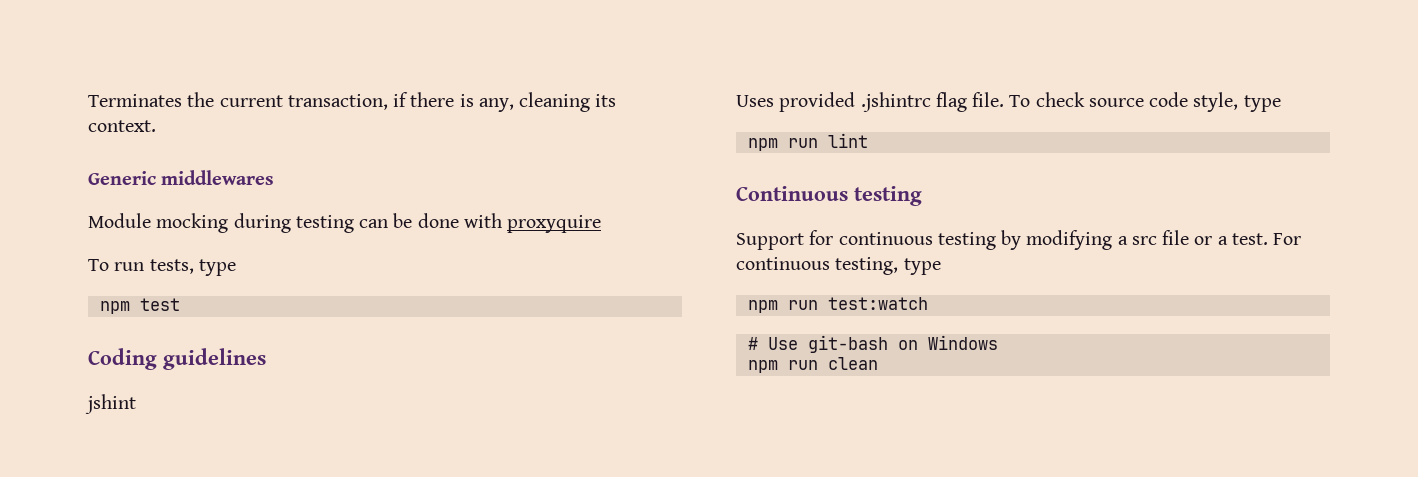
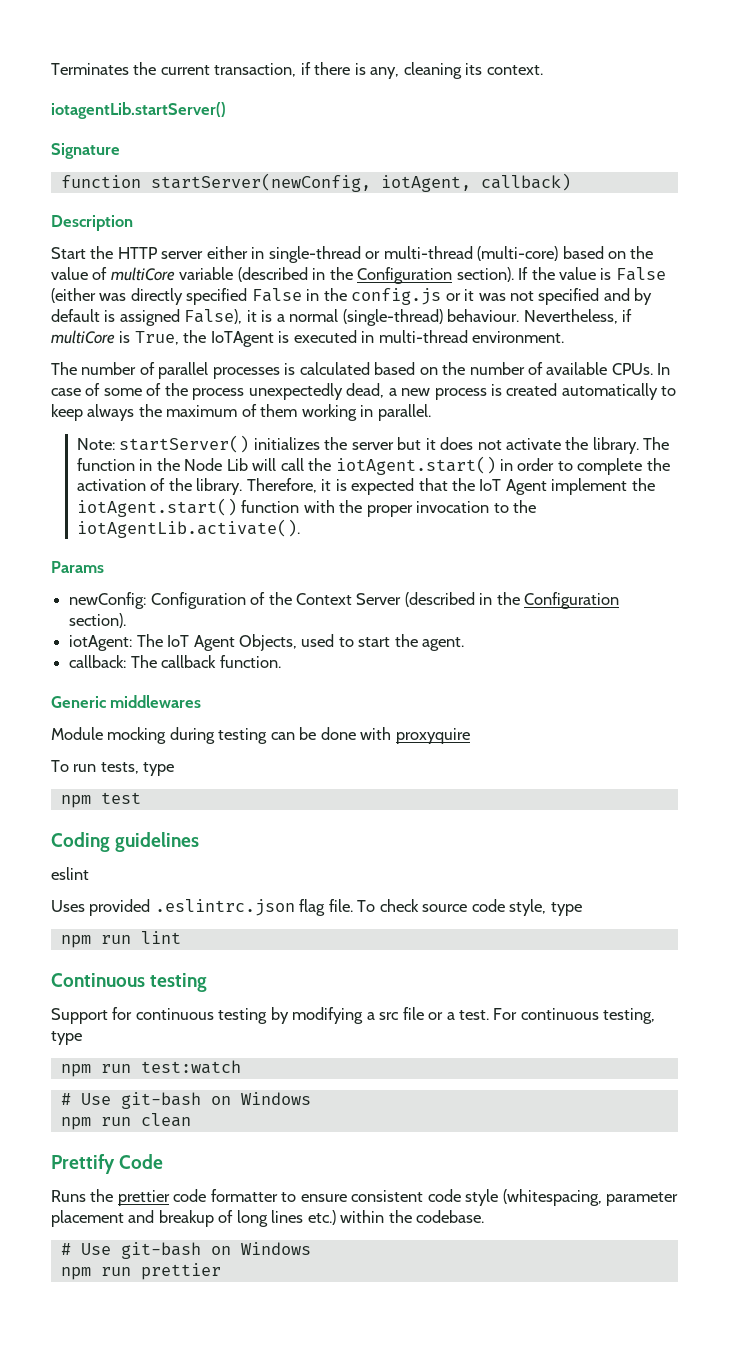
+ iotagentLib.startServer()
+ Signature
+ function startServer(newConfig, iotAgent, callback)
+ Description
+ Start the HTTP server either in single-thread or multi-thread (multi-core) based on the value of multiCore variable (described in the Configuration section). If the value is False (either was directly specified False in the config.js or it was not specified and by default is assigned False), it is a normal (single-thread) behaviour. Nevertheless, if multiCore is True, the IoTAgent is executed in multi-thread environment.
+ The number of parallel processes is calculated based on the number of available CPUs. In case of some of the process unexpectedly dead, a new process is created automatically to keep always the maximum of them working in parallel.
+ Note: startServer() initializes the server but it does not activate the library. The function in the Node Lib will call the iotAgent.start() in order to complete the activation of the library. Therefore, it is expected that the IoT Agent implement the iotAgent.start() function with the proper invocation to the iotAgentLib.activate().
+ Params
+ newConfig: Configuration of the Context Server (described in the Configuration section).
+ iotAgent: The IoT Agent Objects, used to start the agent.
+ callback: The callback function.
- jshint
+ eslint
- Uses provided .jshintrc flag file.
+ Uses provided .eslintrc.json flag file.
+ Prettify Code
+ Runs the prettier code formatter to ensure consistent code style (whitespacing, parameter placement and breakup of long lines etc.) within the codebase.
+ # Use git-bash on Windows
+ npm run prettier

